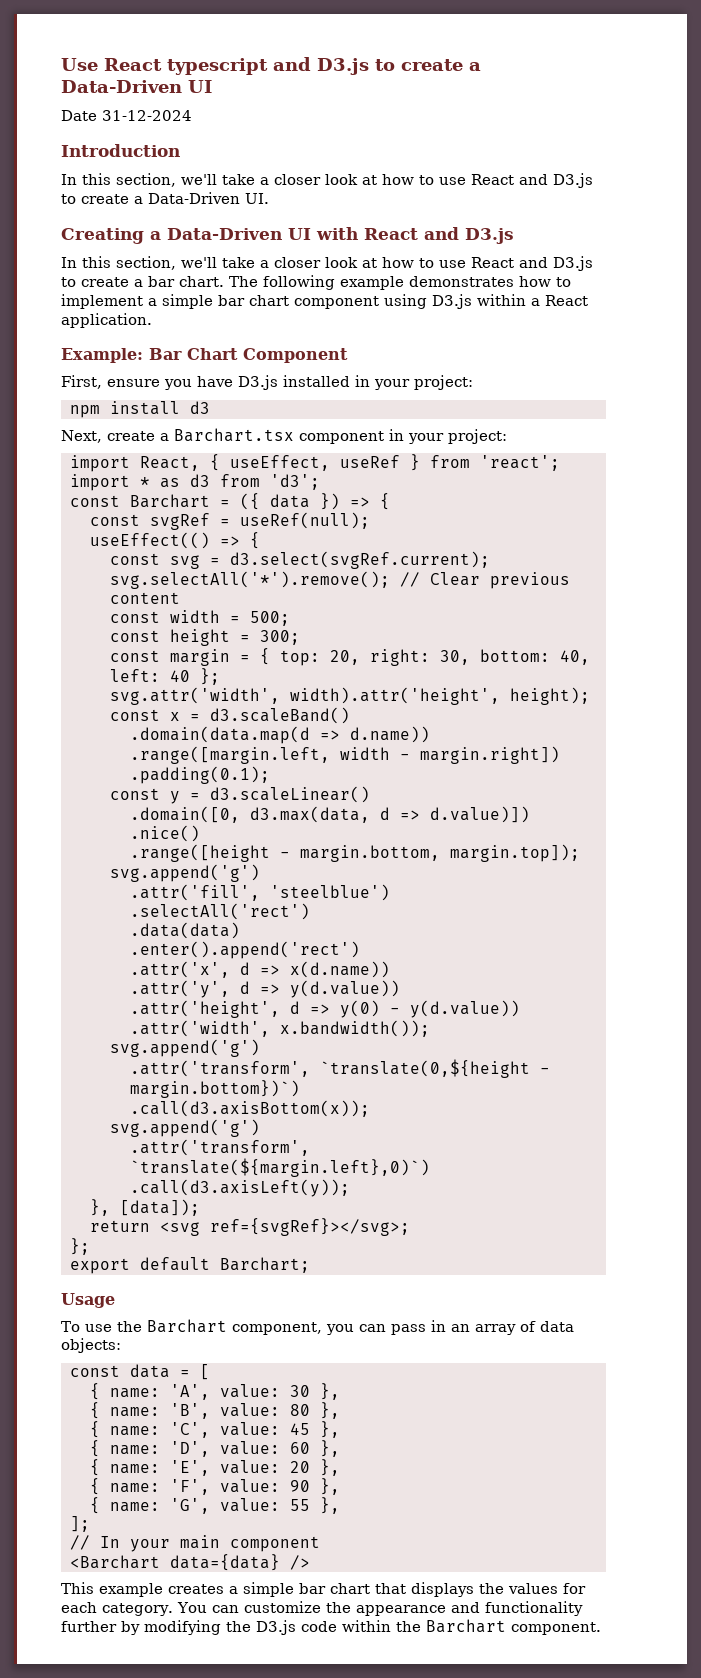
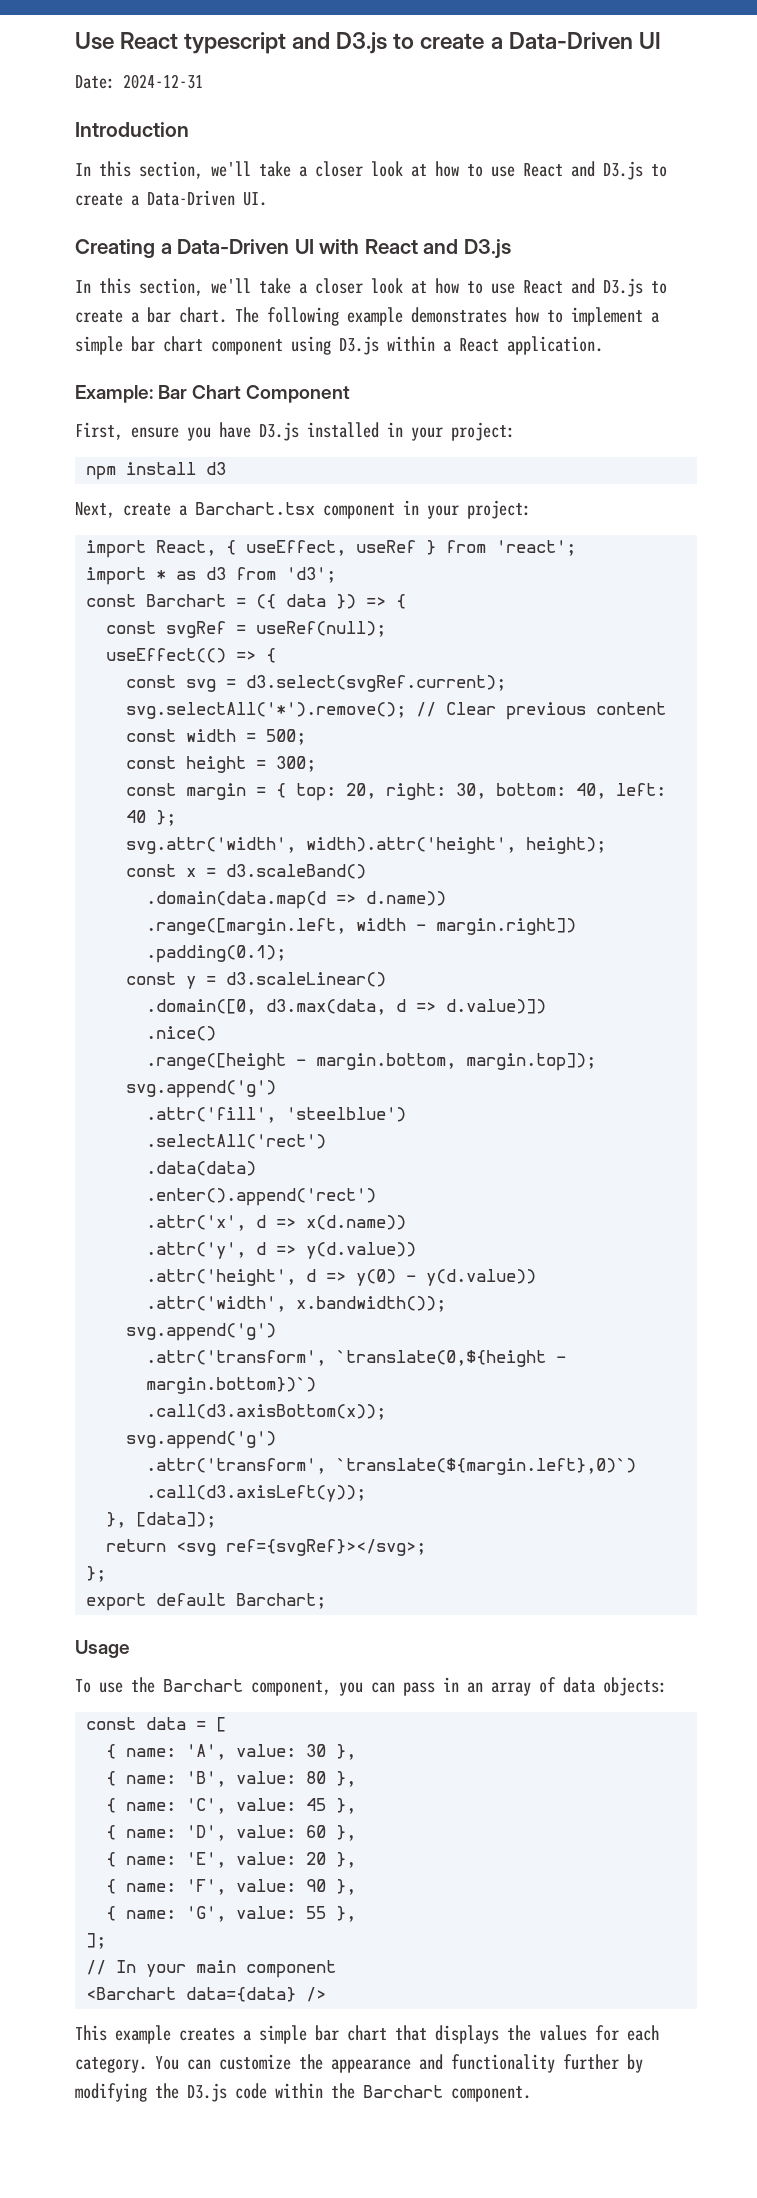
- Date 31-12-2024
+ Date: 2024-12-31

